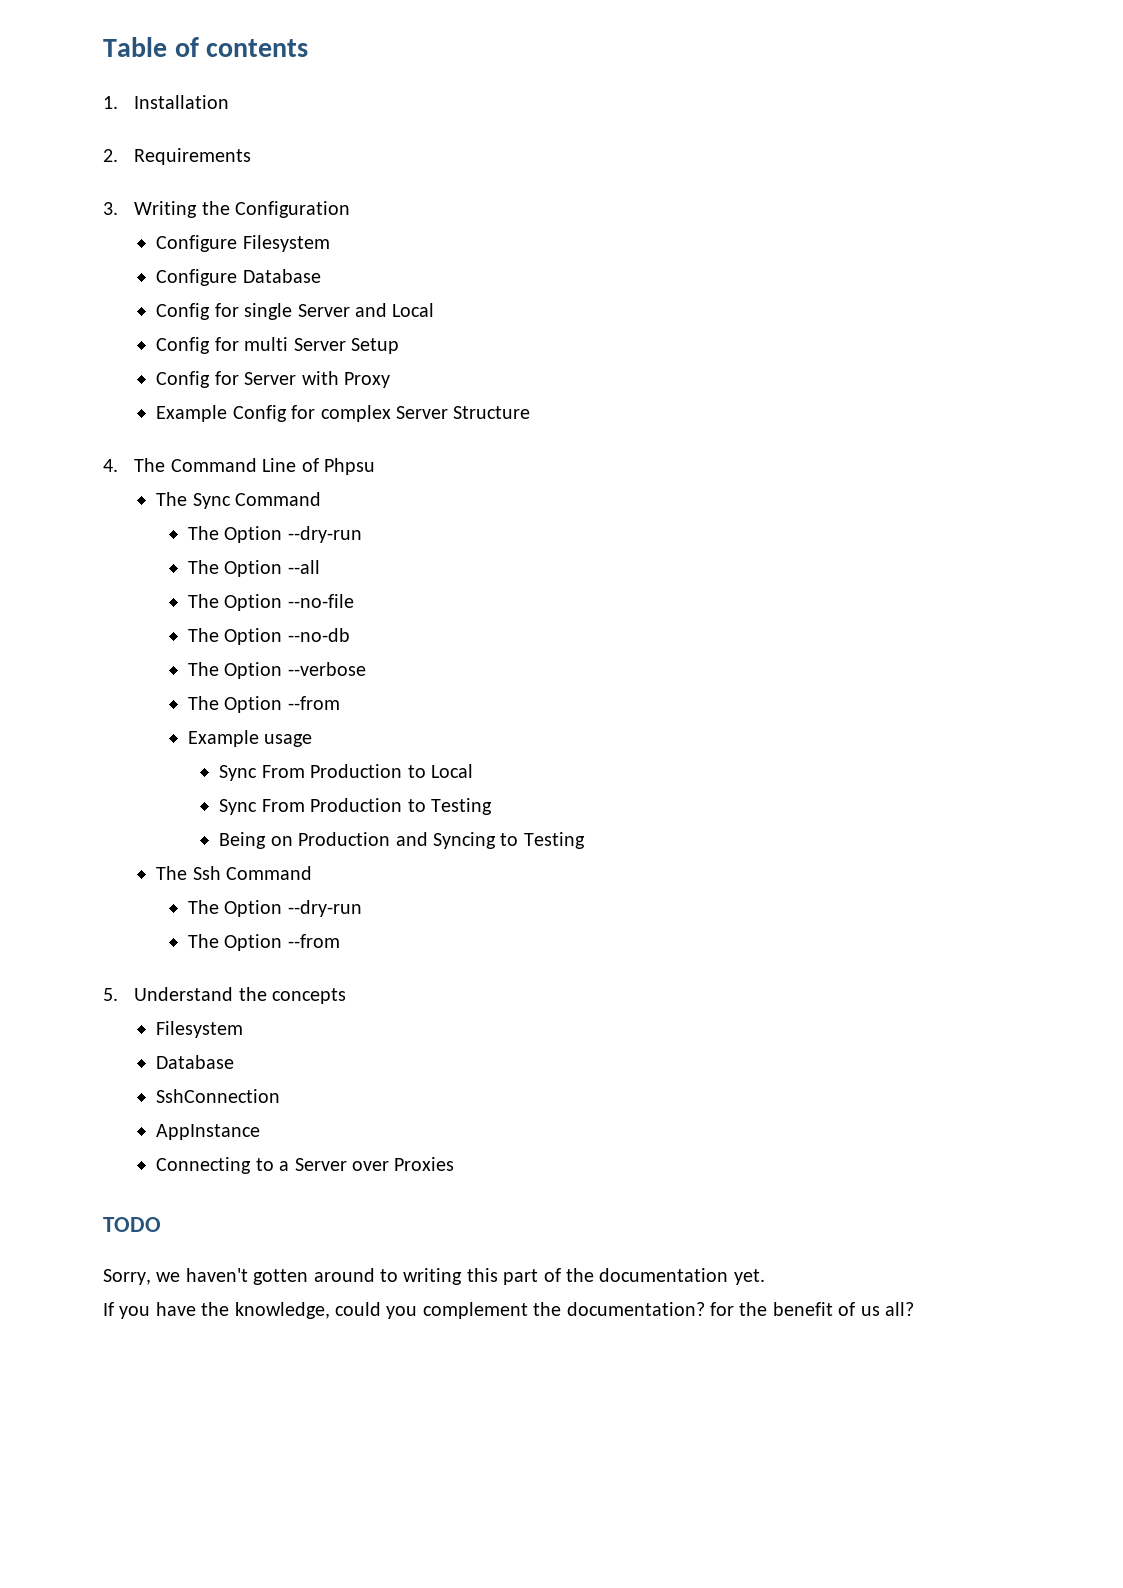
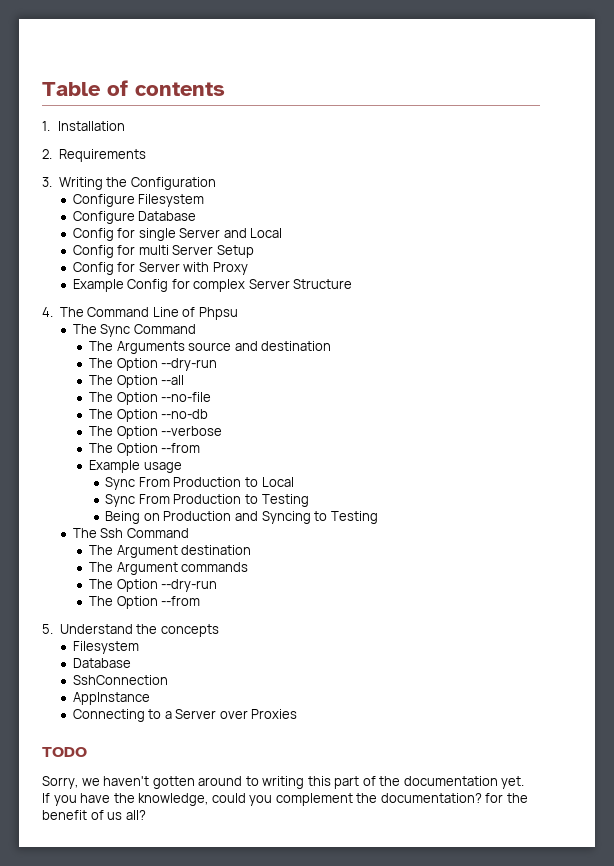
+ The Arguments source and destination
+ The Argument destination
+ The Argument commands

